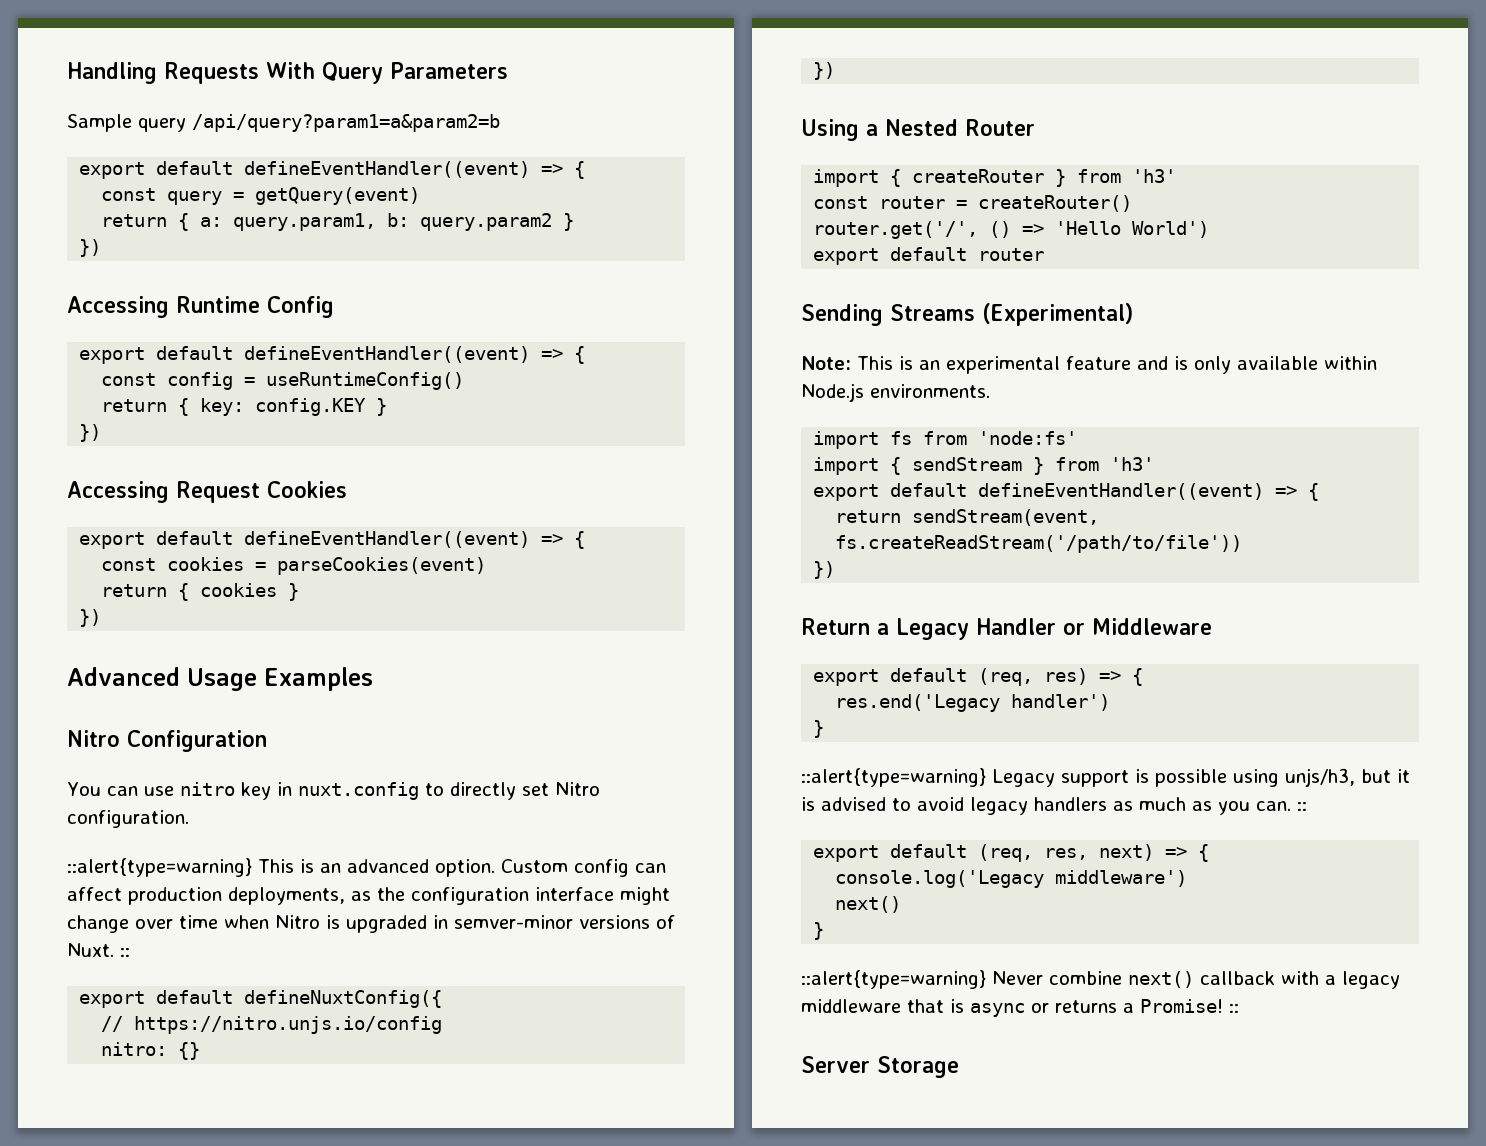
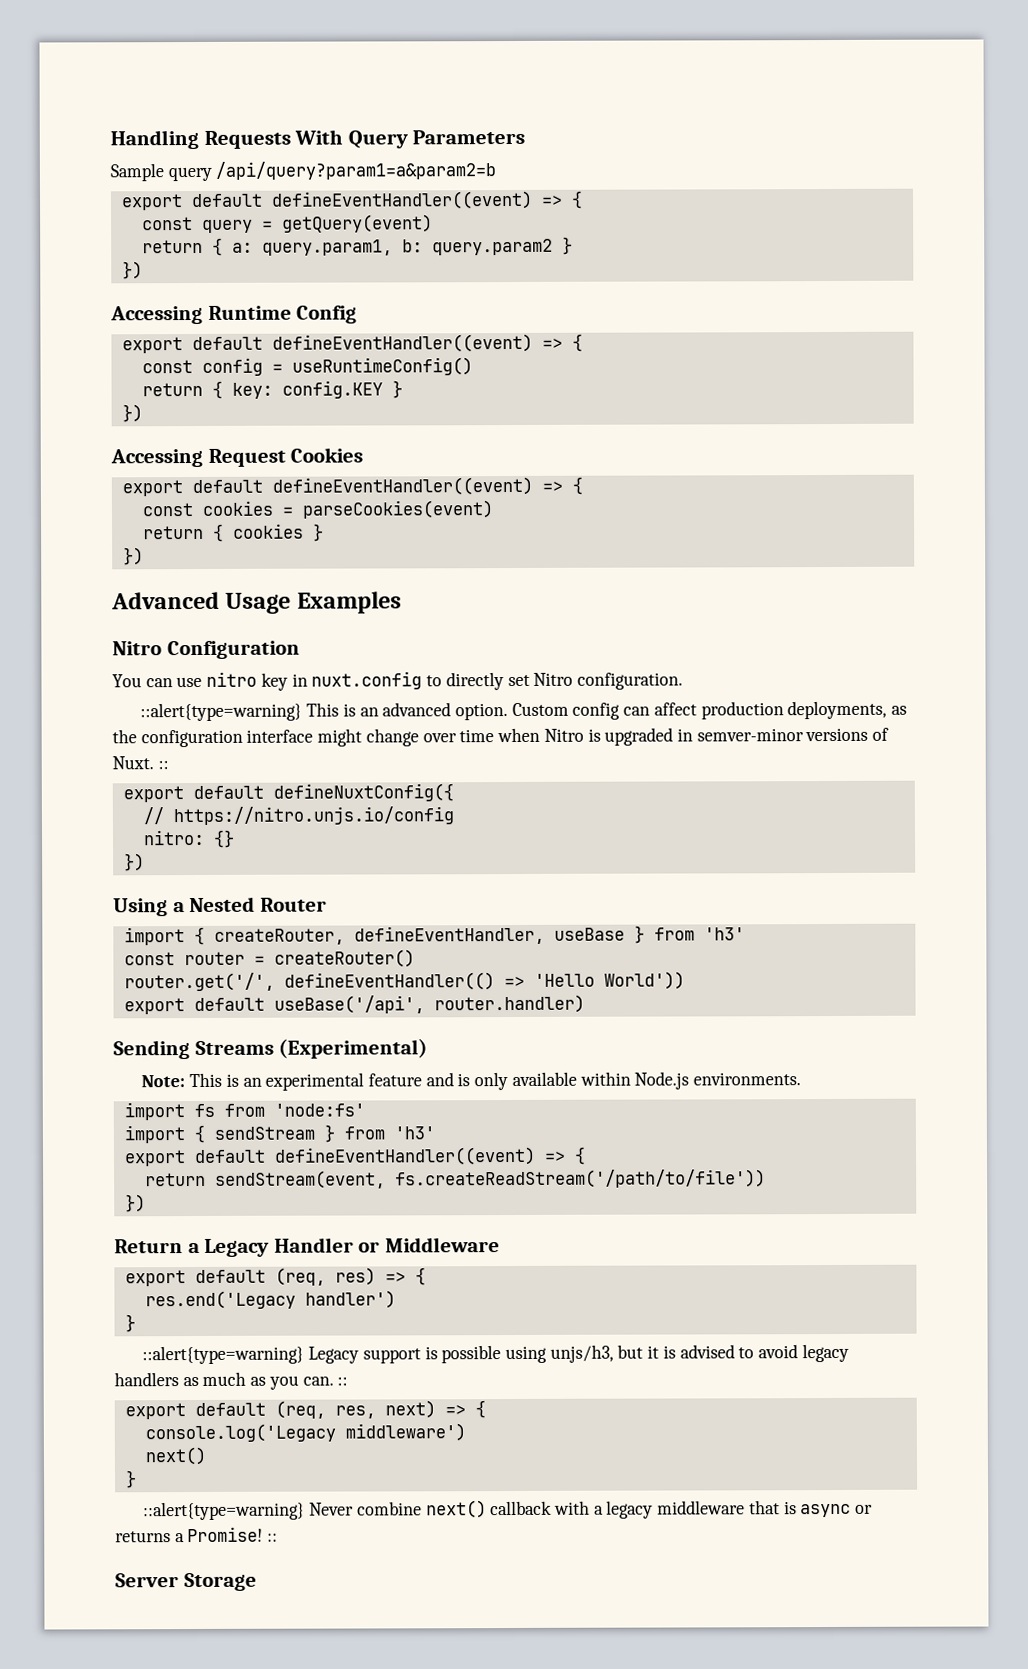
- import { createRouter } from 'h3'
+ import { createRouter, defineEventHandler, useBase } from 'h3'
- router.get('/', () => 'Hello World')
- export default router
+ router.get('/', defineEventHandler(() => 'Hello World'))
+ export default useBase('/api', router.handler)

